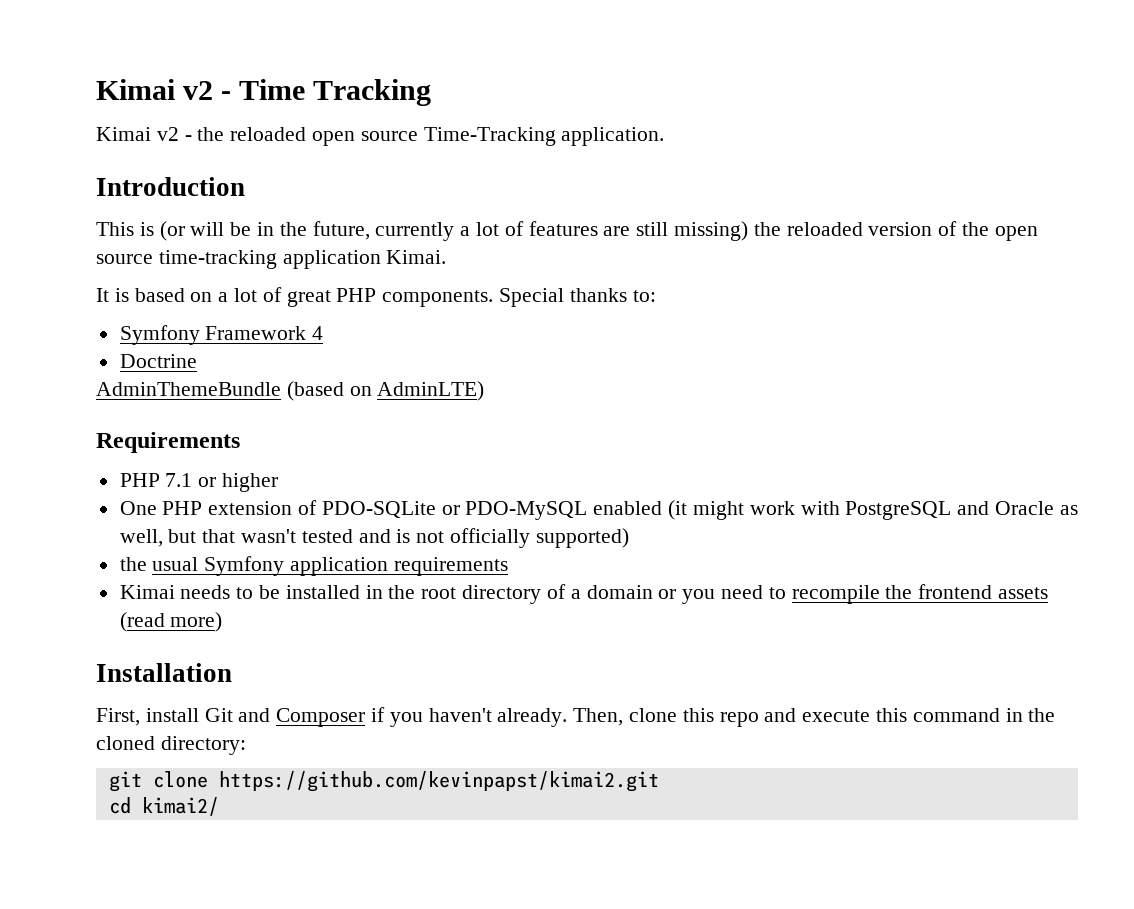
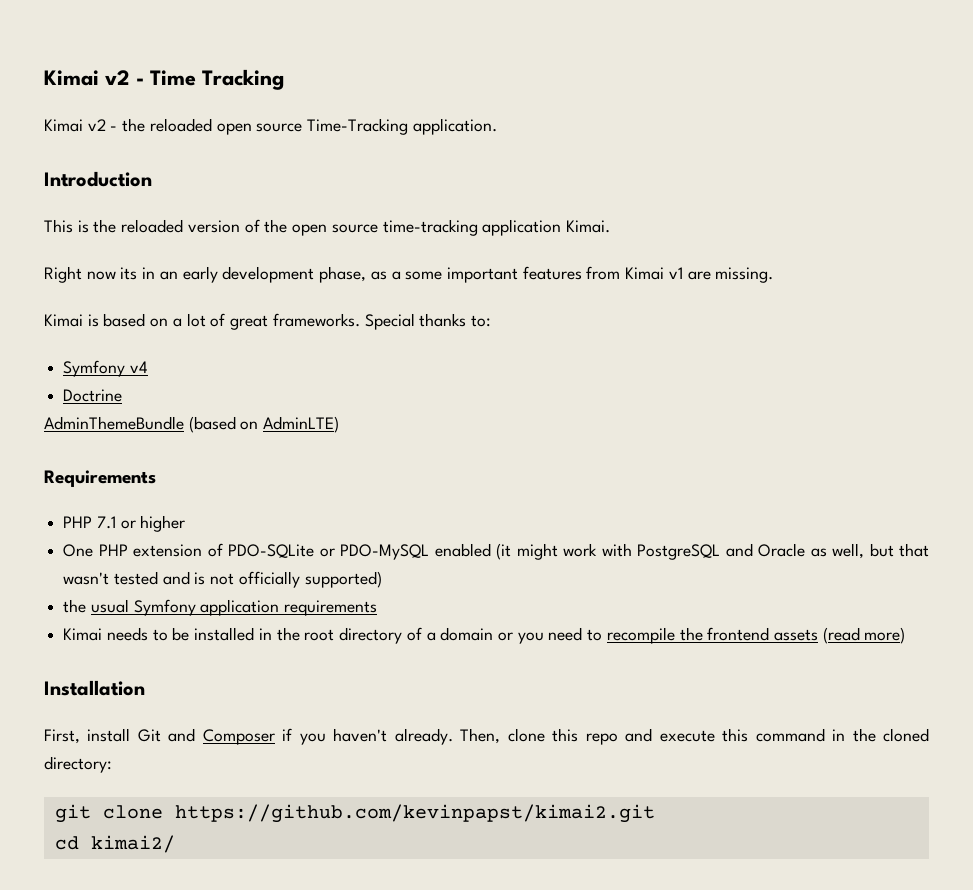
- This is (or will be in the future, currently a lot of features are still missing) the reloaded version of the open source time-tracking application Kimai.
+ This is the reloaded version of the open source time-tracking application Kimai.
- It is based on a lot of great PHP components.
+ Right now its in an early development phase, as a some important features from Kimai v1 are missing.
+ Kimai is based on a lot of great frameworks.
- Symfony Framework 4
+ Symfony v4

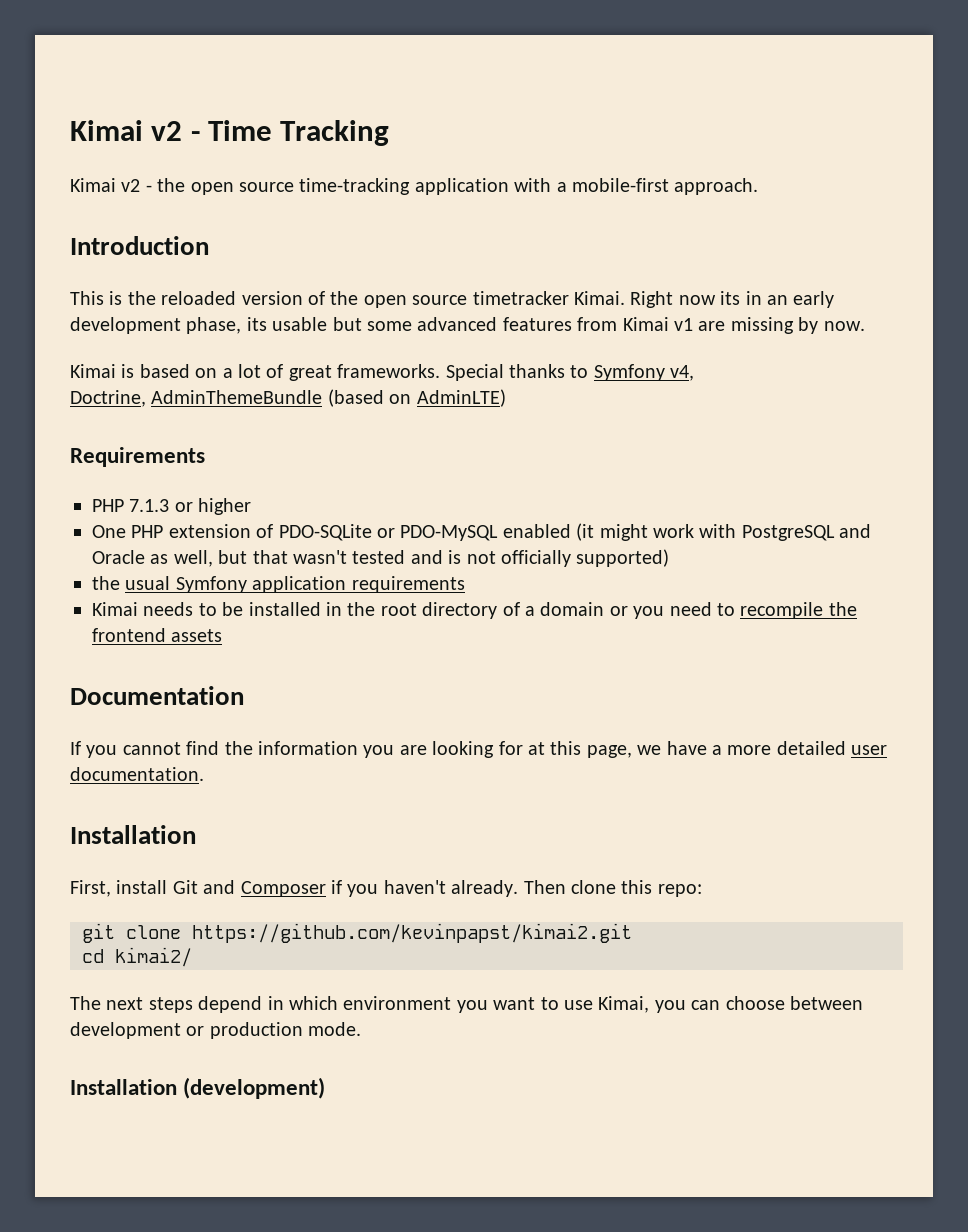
- Kimai v2 - the reloaded open source Time-Tracking application.
+ Kimai v2 - the open source time-tracking application with a mobile-first approach.
- This is the reloaded version of the open source time-tracking application Kimai.
- Right now its in an early development phase, as a some important features from Kimai v1 are missing.
+ This is the reloaded version of the open source timetracker Kimai. Right now its in an early development phase, its usable but some advanced features from Kimai v1 are missing by now.
- Special thanks to:
- Symfony v4
- Doctrine
- AdminThemeBundle (based on AdminLTE)
+ Special thanks to Symfony v4,
+ Doctrine, AdminThemeBundle (based on AdminLTE)
- PHP 7.1 or higher
+ PHP 7.1.3 or higher
- Kimai needs to be installed in the root directory of a domain or you need to recompile the frontend assets (read more)
+ Kimai needs to be installed in the root directory of a domain or you need to recompile the frontend assets
+ Documentation
+ If you cannot find the information you are looking for at this page, we have a more detailed user documentation.
- Then, clone this repo and execute this command in the cloned directory:
+ Then clone this repo:
+ The next steps depend in which environment you want to use Kimai, you can choose between development or production mode.
+ Installation (development)

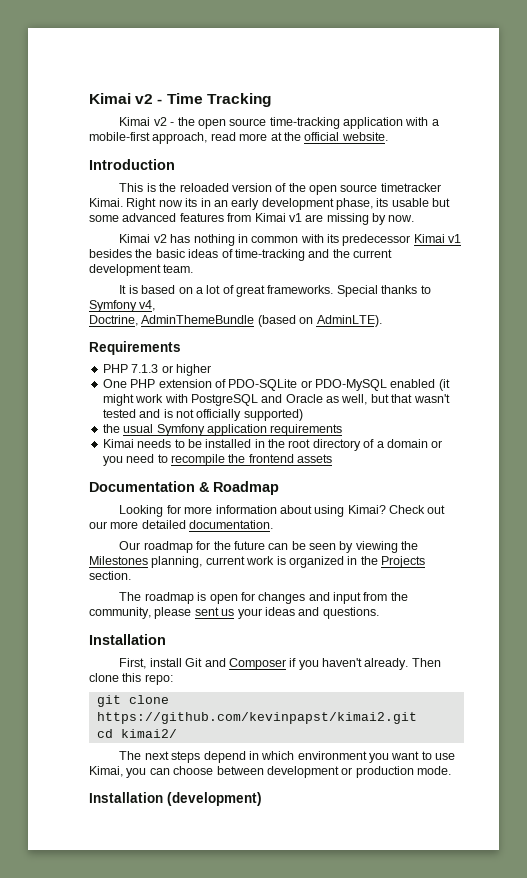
- Kimai v2 - the open source time-tracking application with a mobile-first approach.
+ Kimai v2 - the open source time-tracking application with a mobile-first approach, read more at the official website.
- Kimai is based on a lot of great frameworks.
+ Kimai v2 has nothing in common with its predecessor Kimai v1 besides the basic ideas of time-tracking and the current development team.
+ It is based on a lot of great frameworks.
- Doctrine, AdminThemeBundle (based on AdminLTE)
+ Doctrine, AdminThemeBundle (based on AdminLTE).
- Documentation
- If you cannot find the information you are looking for at this page, we have a more detailed user documentation.
+ Documentation & Roadmap
+ Looking for more information about using Kimai? Check out our more detailed documentation.
+ Our roadmap for the future can be seen by viewing the Milestones planning, current work is organized in the Projects section.
+ The roadmap is open for changes and input from the community, please sent us your ideas and questions.

